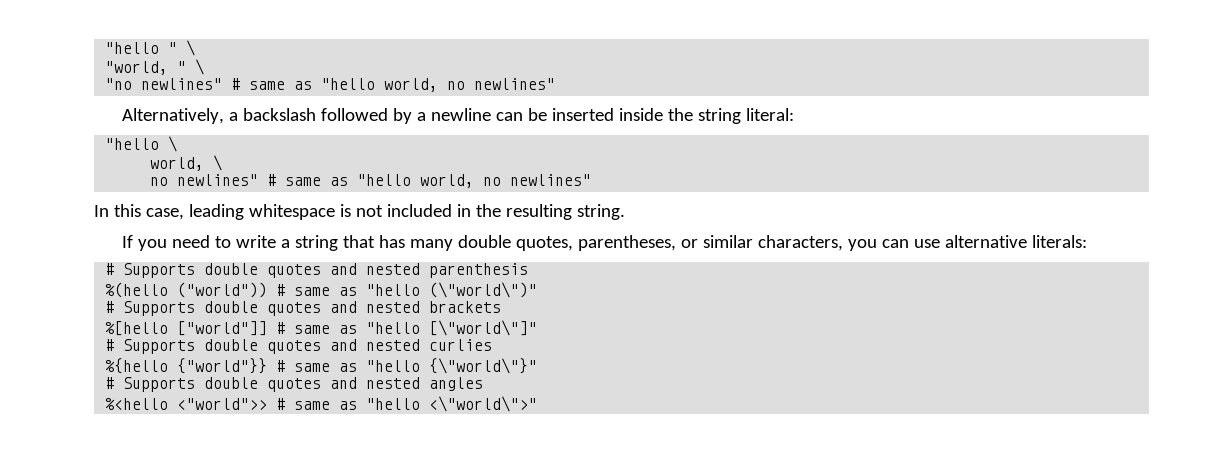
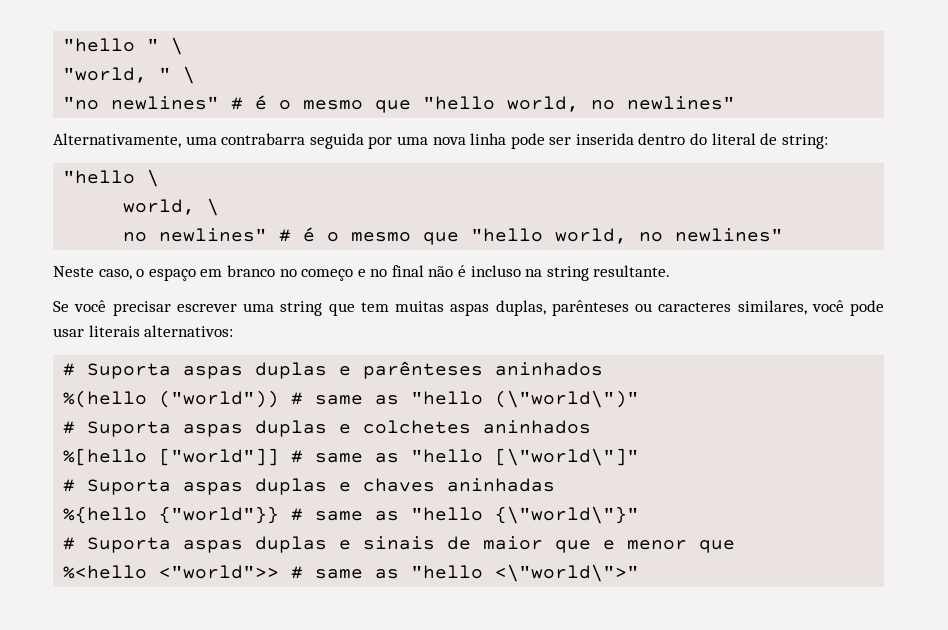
- "no newlines" # same as "hello world, no newlines"
- Alternatively, a backslash followed by a newline can be inserted inside the string literal:
+ "no newlines" # é o mesmo que "hello world, no newlines"
+ Alternativamente, uma contrabarra seguida por uma nova linha pode ser inserida dentro do literal de string:
- no newlines" # same as "hello world, no newlines"
- In this case, leading whitespace is not included in the resulting string.
- If you need to write a string that has many double quotes, parentheses, or similar characters, you can use alternative literals:
- # Supports double quotes and nested parenthesis
+ no newlines" # é o mesmo que "hello world, no newlines"
+ Neste caso, o espaço em branco no começo e no final não é incluso na string resultante.
+ Se você precisar escrever uma string que tem muitas aspas duplas, parênteses ou caracteres similares, você pode usar literais alternativos:
+ # Suporta aspas duplas e parênteses aninhados
- # Supports double quotes and nested brackets
+ # Suporta aspas duplas e colchetes aninhados
- # Supports double quotes and nested curlies
+ # Suporta aspas duplas e chaves aninhadas
- # Supports double quotes and nested angles
+ # Suporta aspas duplas e sinais de maior que e menor que

